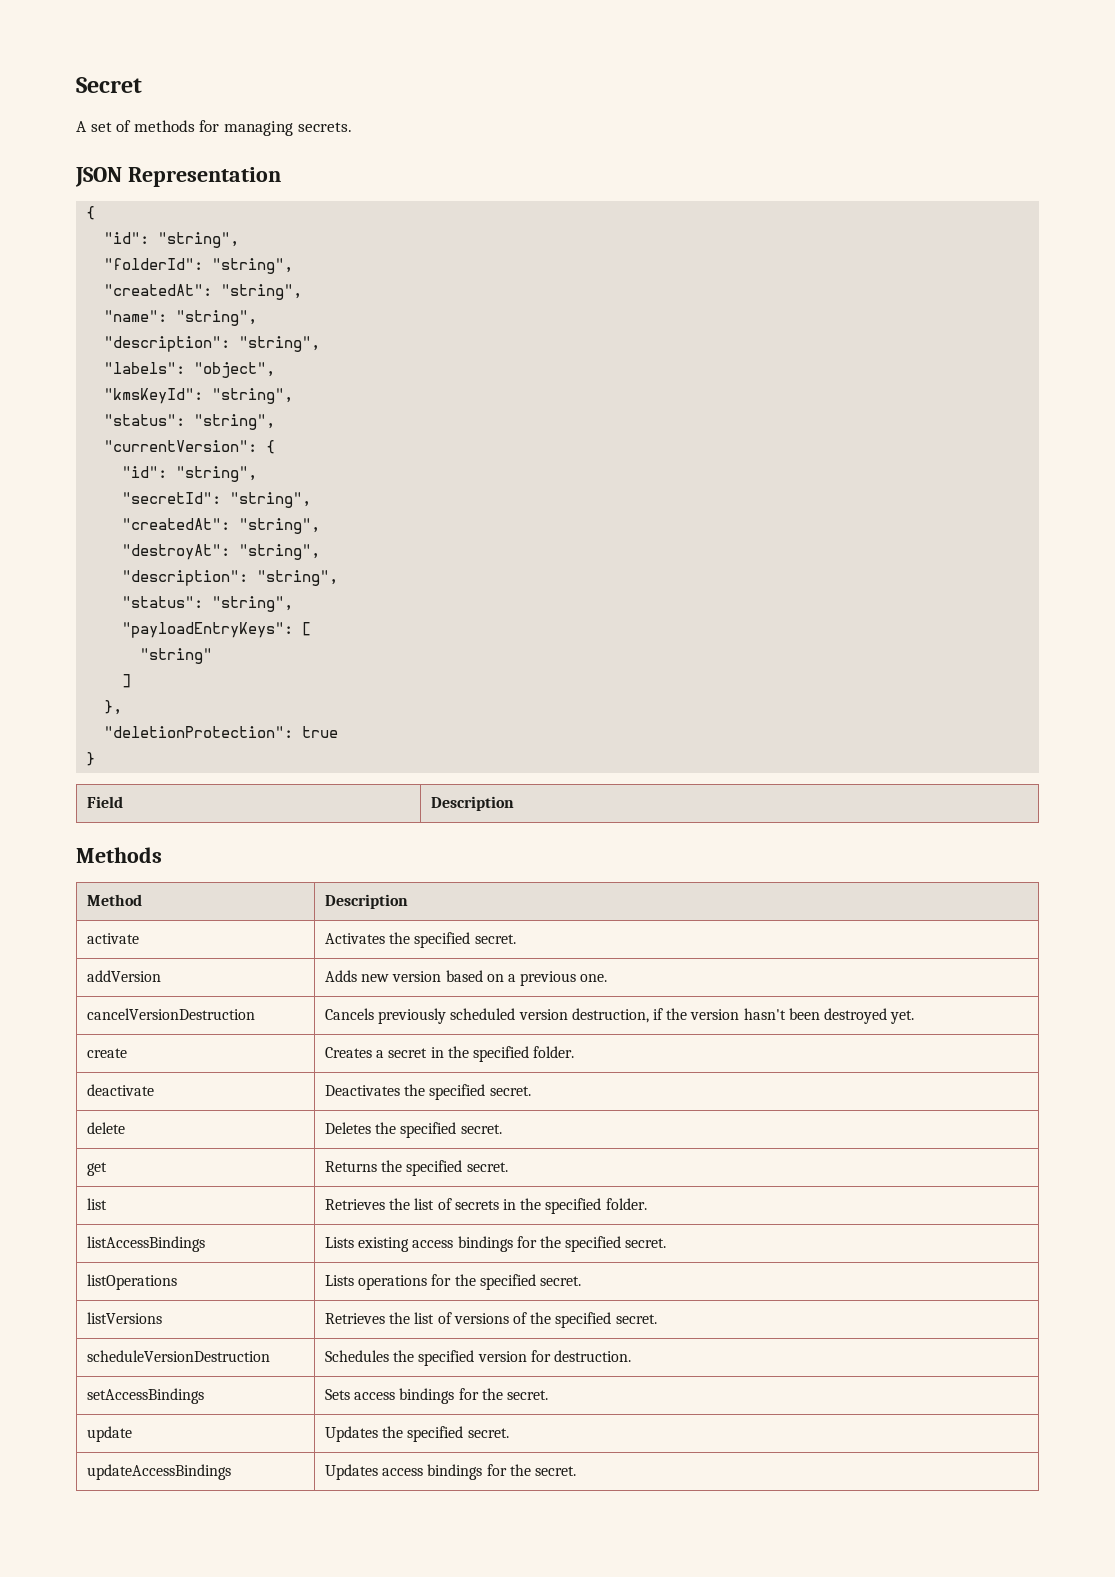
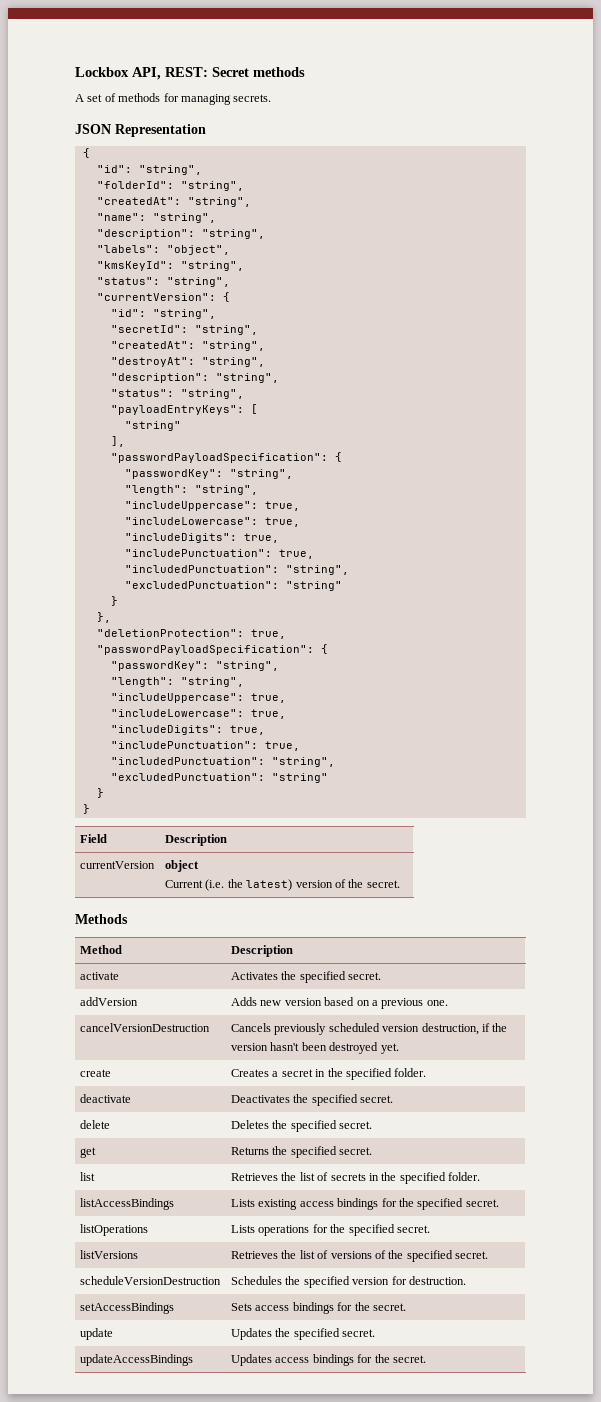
- Secret
+ Lockbox API, REST: Secret methods
- ]
+ ],
+ "passwordPayloadSpecification": {
+ "passwordKey": "string",
+ "length": "string",
+ "includeUppercase": true,
+ "includeLowercase": true,
+ "includeDigits": true,
+ "includePunctuation": true,
+ "includedPunctuation": "string",
+ "excludedPunctuation": "string"
+ }
  },
- "deletionProtection": true
+ "deletionProtection": true,
+ "passwordPayloadSpecification": {
+ "passwordKey": "string",
+ "length": "string",
+ "includeUppercase": true,
+ "includeLowercase": true,
+ "includeDigits": true,
+ "includePunctuation": true,
+ "includedPunctuation": "string",
+ "excludedPunctuation": "string"
+ }
  }
  Field | Description
+ currentVersion | object
+ Current (i.e. the latest) version of the secret.

